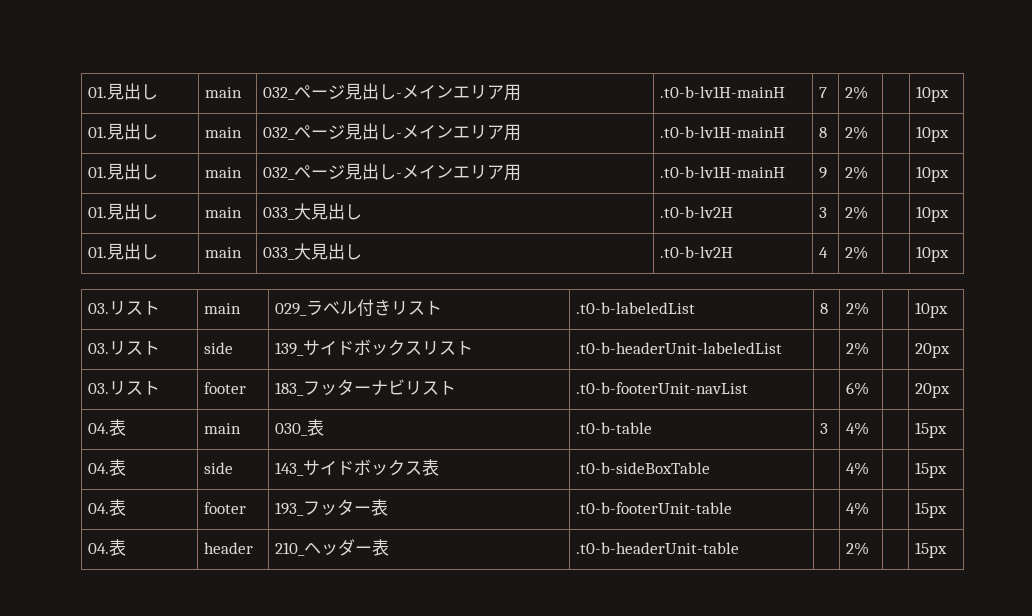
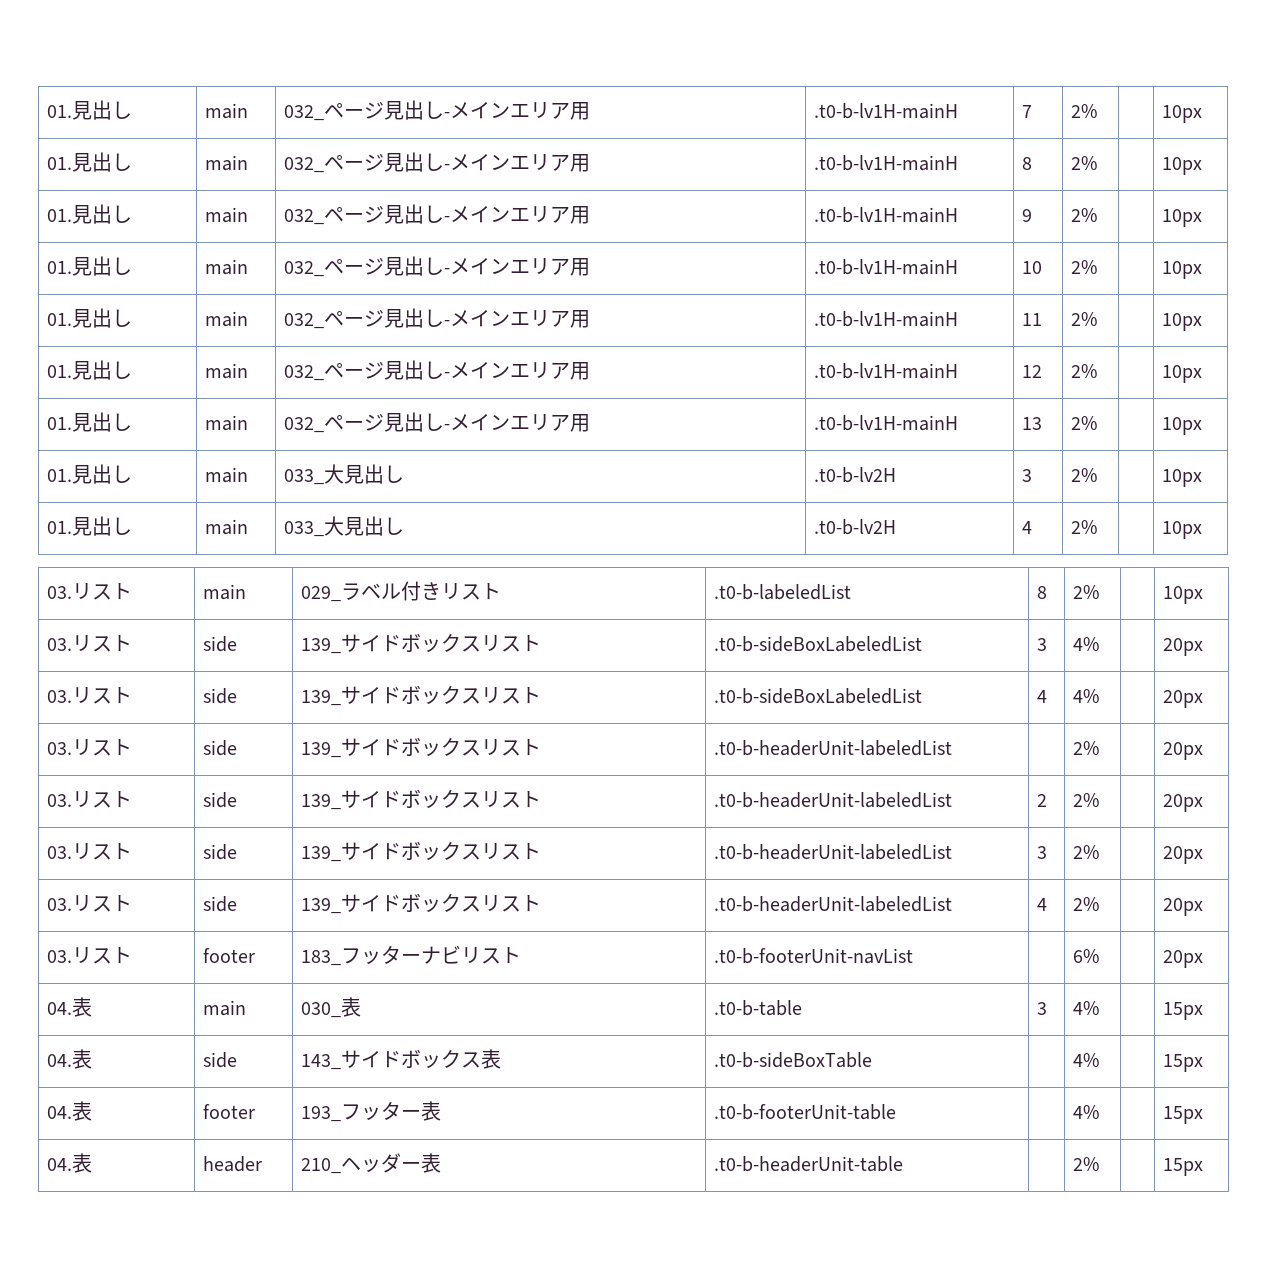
+ 01.見出し | main | 032_ページ見出し-メインエリア用 | .t0-b-lv1H-mainH | 10 | 2% | | 10px
+ 01.見出し | main | 032_ページ見出し-メインエリア用 | .t0-b-lv1H-mainH | 11 | 2% | | 10px
+ 01.見出し | main | 032_ページ見出し-メインエリア用 | .t0-b-lv1H-mainH | 12 | 2% | | 10px
+ 01.見出し | main | 032_ページ見出し-メインエリア用 | .t0-b-lv1H-mainH | 13 | 2% | | 10px
+ 03.リスト | side | 139_サイドボックスリスト | .t0-b-sideBoxLabeledList | 3 | 4% | | 20px
+ 03.リスト | side | 139_サイドボックスリスト | .t0-b-sideBoxLabeledList | 4 | 4% | | 20px
+ 03.リスト | side | 139_サイドボックスリスト | .t0-b-headerUnit-labeledList | 2 | 2% | | 20px
+ 03.リスト | side | 139_サイドボックスリスト | .t0-b-headerUnit-labeledList | 3 | 2% | | 20px
+ 03.リスト | side | 139_サイドボックスリスト | .t0-b-headerUnit-labeledList | 4 | 2% | | 20px

